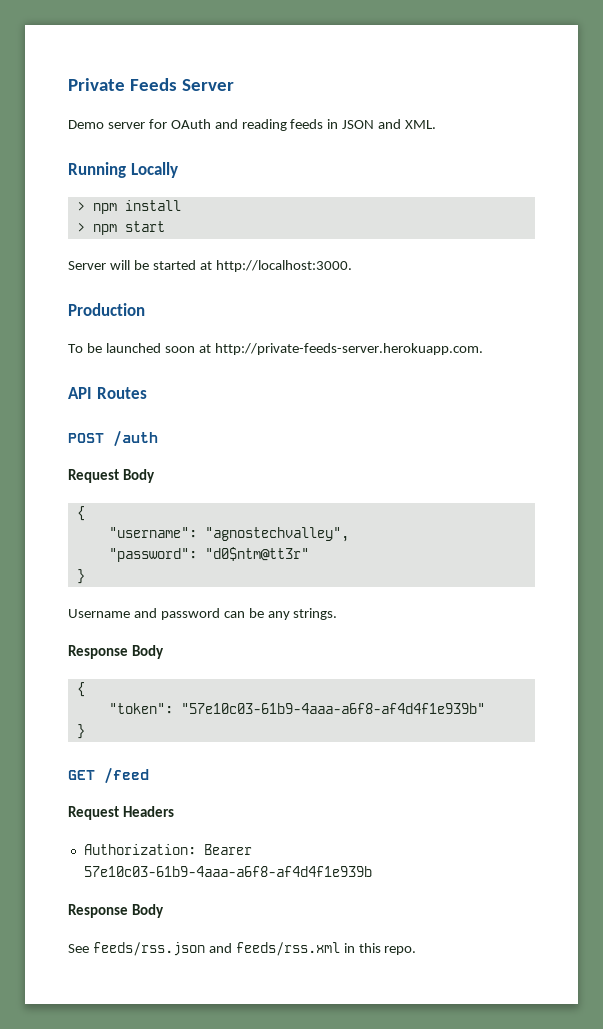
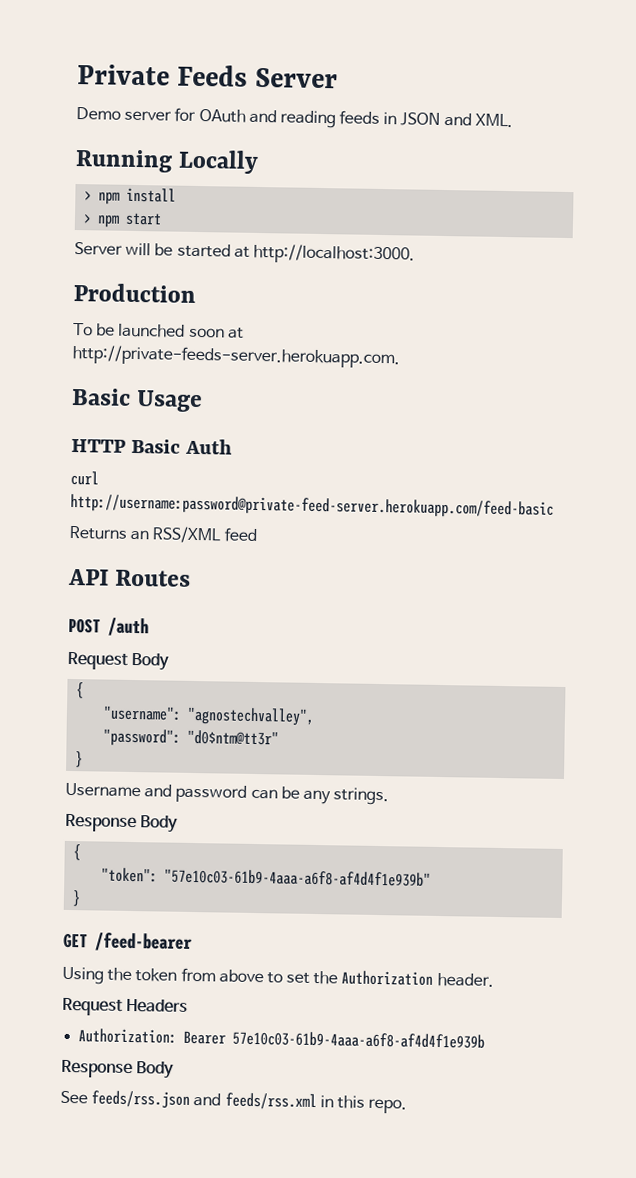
+ Basic Usage
+ HTTP Basic Auth
+ curl http://username:password@private-feed-server.herokuapp.com/feed-basic
+ Returns an RSS/XML feed
- GET /feed
+ GET /feed-bearer
+ Using the token from above to set the Authorization header.

